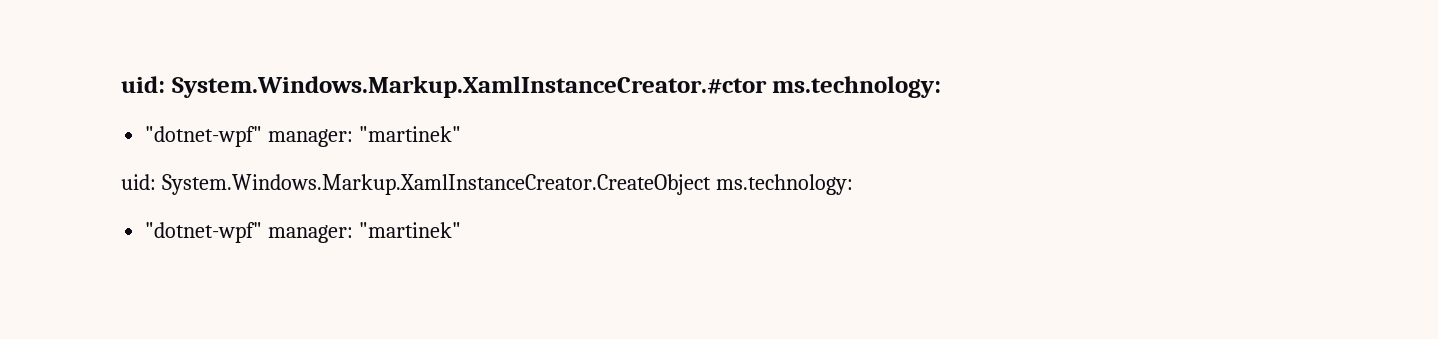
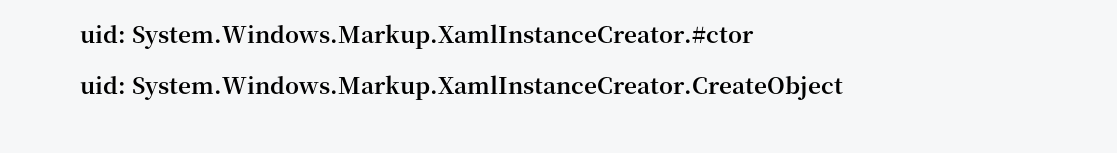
- uid: System.Windows.Markup.XamlInstanceCreator.#ctor ms.technology:
- "dotnet-wpf" manager: "martinek"
- uid: System.Windows.Markup.XamlInstanceCreator.CreateObject ms.technology:
- "dotnet-wpf" manager: "martinek"
+ uid: System.Windows.Markup.XamlInstanceCreator.#ctor
+ uid: System.Windows.Markup.XamlInstanceCreator.CreateObject

